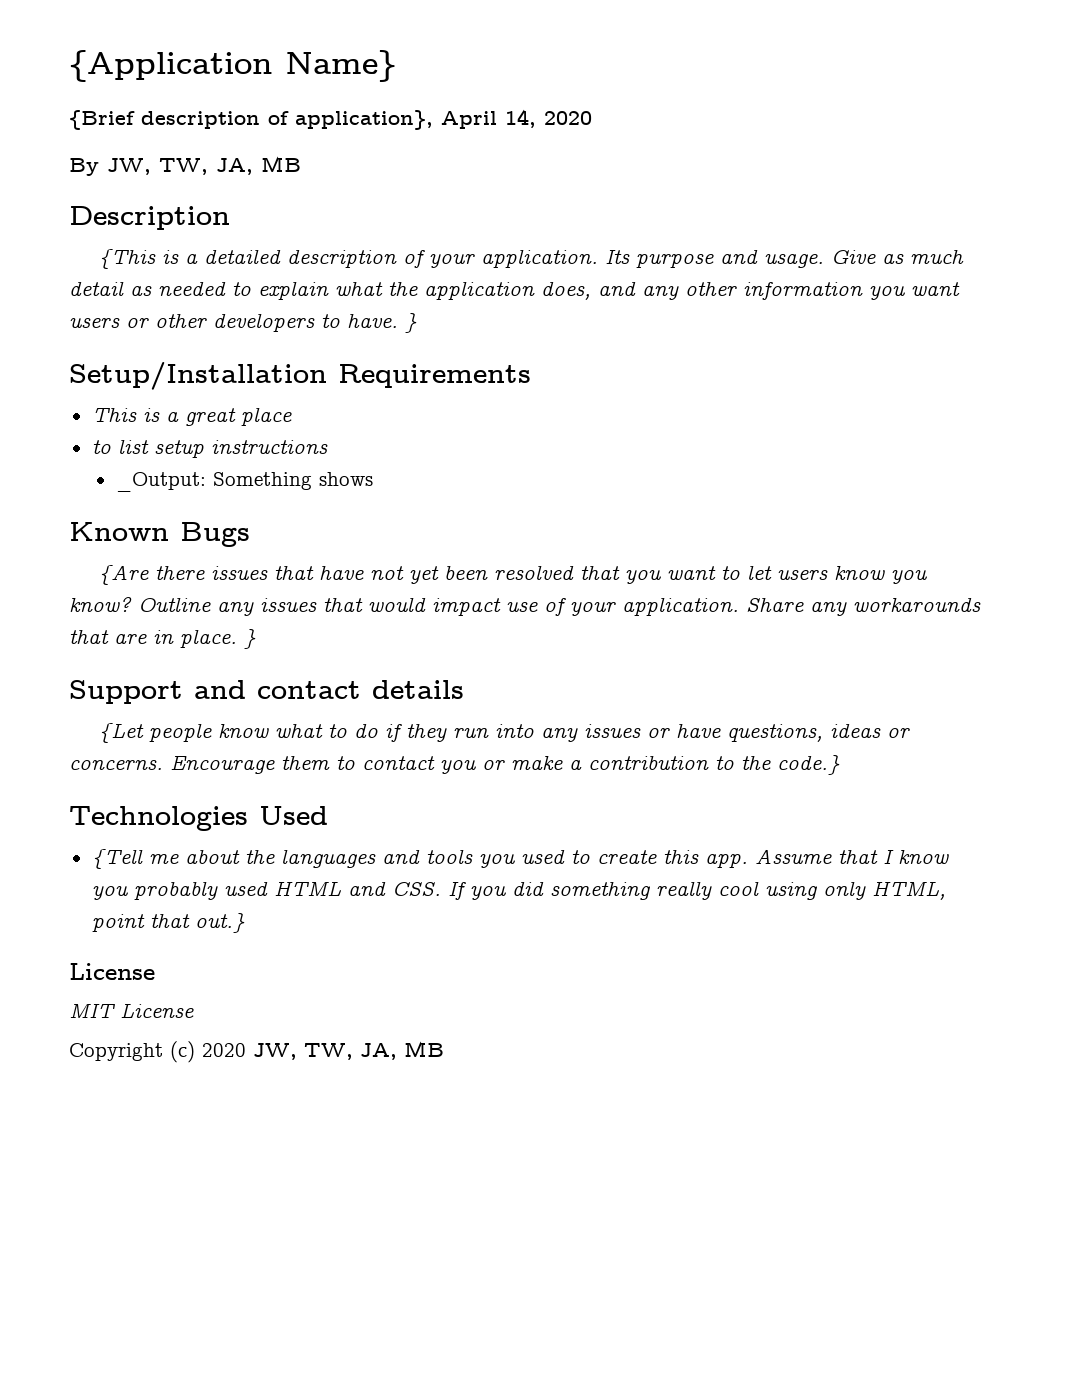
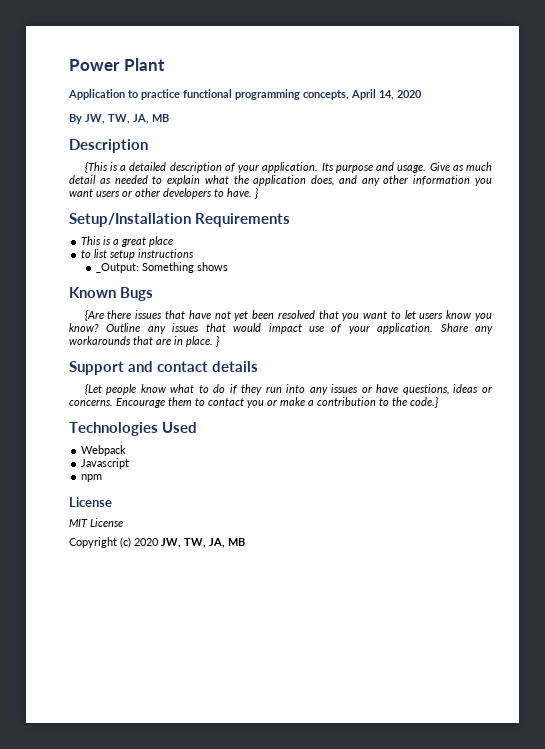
- {Application Name}
- {Brief description of application}, April 14, 2020
+ Power Plant
+ Application to practice functional programming concepts, April 14, 2020
- {Tell me about the languages and tools you used to create this app. Assume that I know you probably used HTML and CSS. If you did something really cool using only HTML, point that out.}
+ Webpack
+ Javascript
+ npm

